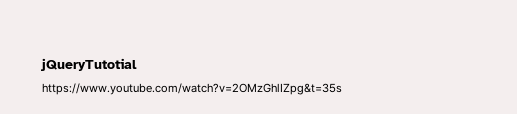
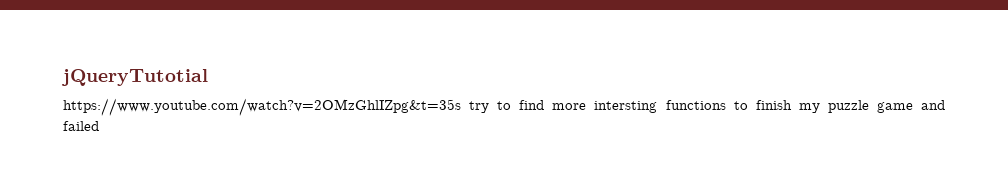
- https://www.youtube.com/watch?v=2OMzGhlIZpg&t=35s
+ https://www.youtube.com/watch?v=2OMzGhlIZpg&t=35s try to find more intersting functions to finish my puzzle game and failed

